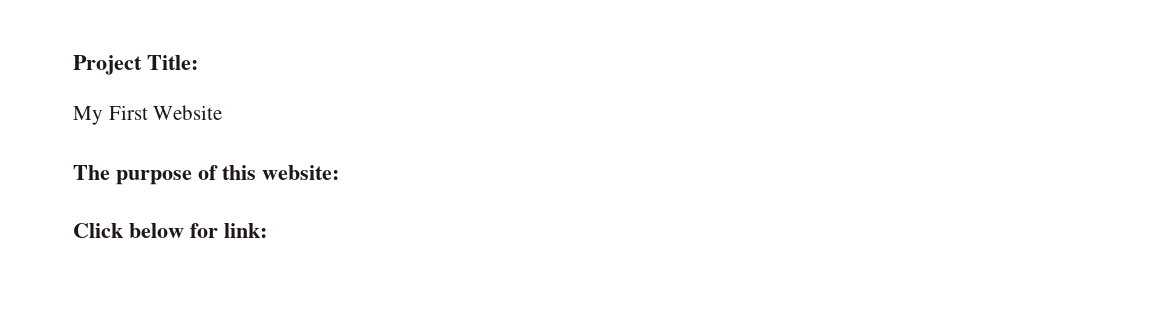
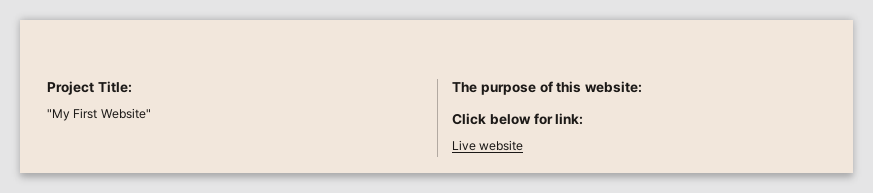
- My First Website
+ "My First Website"
+ Live website

